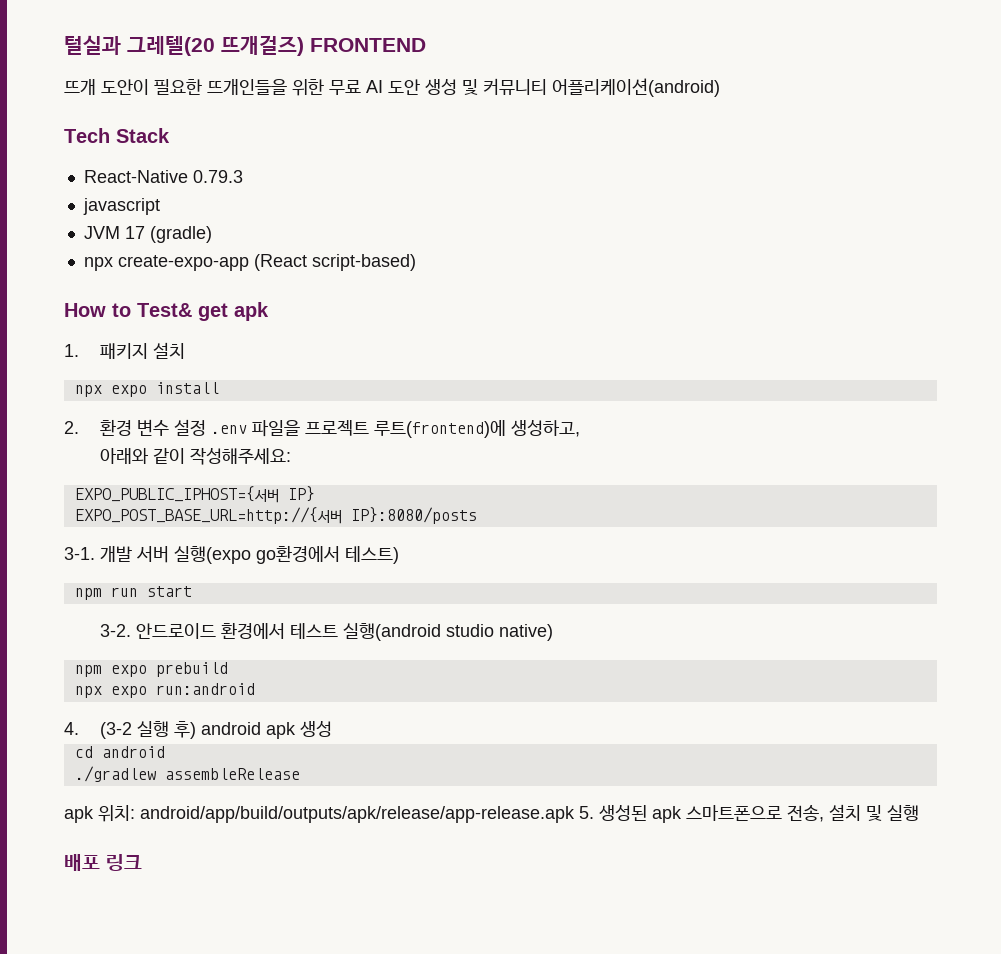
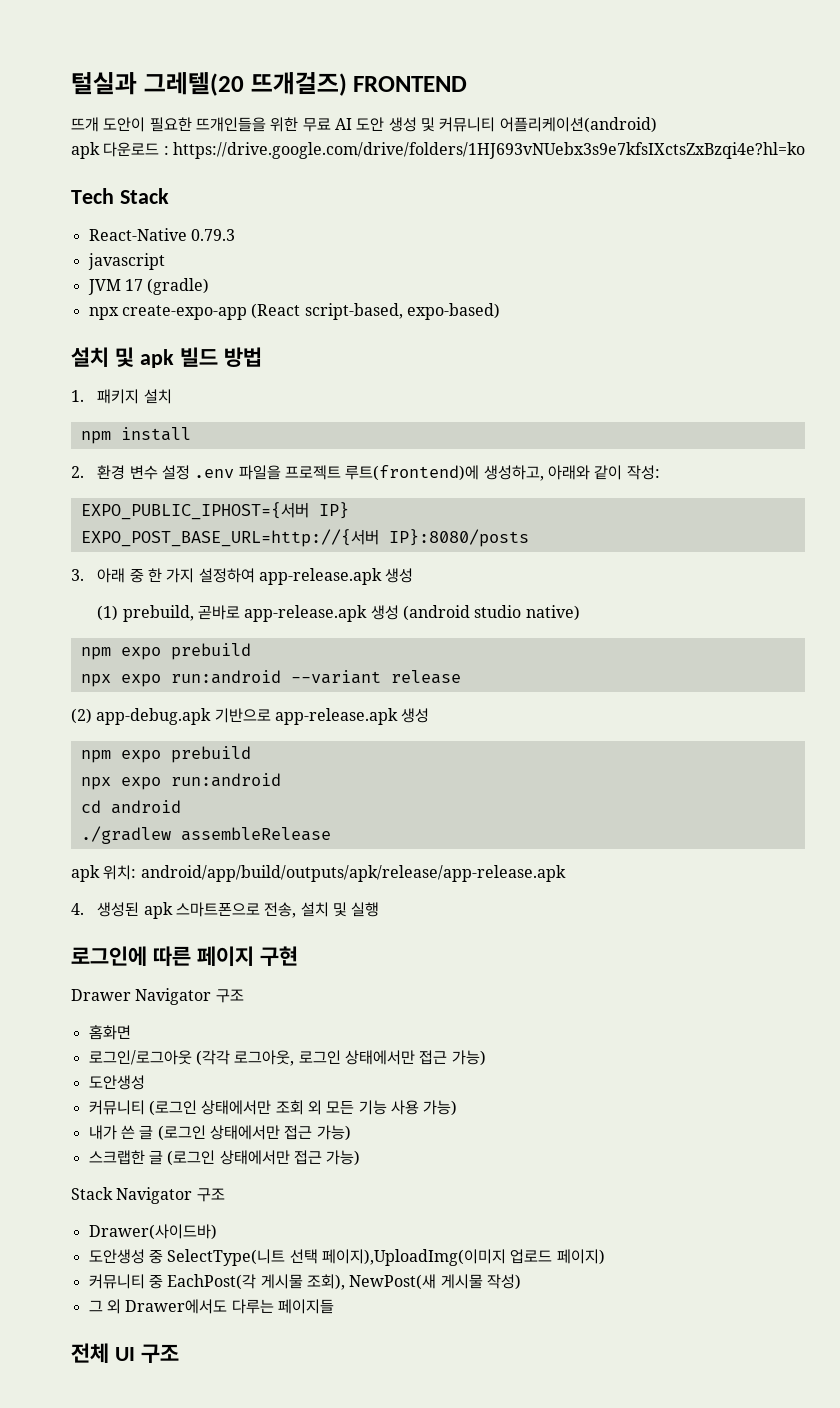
+ apk 다운로드 : https://drive.google.com/drive/folders/1HJ693vNUebx3s9e7kfsIXctsZxBzqi4e?hl=ko
- npx create-expo-app (React script-based)
- How to Test& get apk
+ npx create-expo-app (React script-based, expo-based)
+ 설치 및 apk 빌드 방법
- npx expo install
+ npm install
- 2. 환경 변수 설정 .env 파일을 프로젝트 루트(frontend)에 생성하고,
- 아래와 같이 작성해주세요:
+ 2. 환경 변수 설정 .env 파일을 프로젝트 루트(frontend)에 생성하고, 아래와 같이 작성:
- 3-1. 개발 서버 실행(expo go환경에서 테스트)
- npm run start
- 3-2. 안드로이드 환경에서 테스트 실행(android studio native)
+ 3. 아래 중 한 가지 설정하여 app-release.apk 생성
+ (1) prebuild, 곧바로 app-release.apk 생성 (android studio native)
+ npx expo run:android --variant release
+ (2) app-debug.apk 기반으로 app-release.apk 생성
+ npm expo prebuild
  npx expo run:android
- 4. (3-2 실행 후) android apk 생성
- apk 위치: android/app/build/outputs/apk/release/app-release.apk 5. 생성된 apk 스마트폰으로 전송, 설치 및 실행
+ apk 위치: android/app/build/outputs/apk/release/app-release.apk
+ 4. 생성된 apk 스마트폰으로 전송, 설치 및 실행
- 배포 링크
+ 로그인에 따른 페이지 구현
+ Drawer Navigator 구조
+ 홈화면
+ 로그인/로그아웃 (각각 로그아웃, 로그인 상태에서만 접근 가능)
+ 도안생성
+ 커뮤니티 (로그인 상태에서만 조회 외 모든 기능 사용 가능)
+ 내가 쓴 글 (로그인 상태에서만 접근 가능)
+ 스크랩한 글 (로그인 상태에서만 접근 가능)
+ Stack Navigator 구조
+ Drawer(사이드바)
+ 도안생성 중 SelectType(니트 선택 페이지),UploadImg(이미지 업로드 페이지)
+ 커뮤니티 중 EachPost(각 게시물 조회), NewPost(새 게시물 작성)
+ 그 외 Drawer에서도 다루는 페이지들
+ 전체 UI 구조

